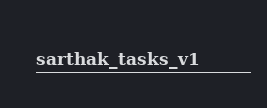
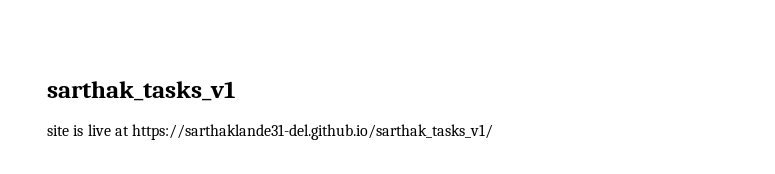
+ site is live at https://sarthaklande31-del.github.io/sarthak_tasks_v1/

